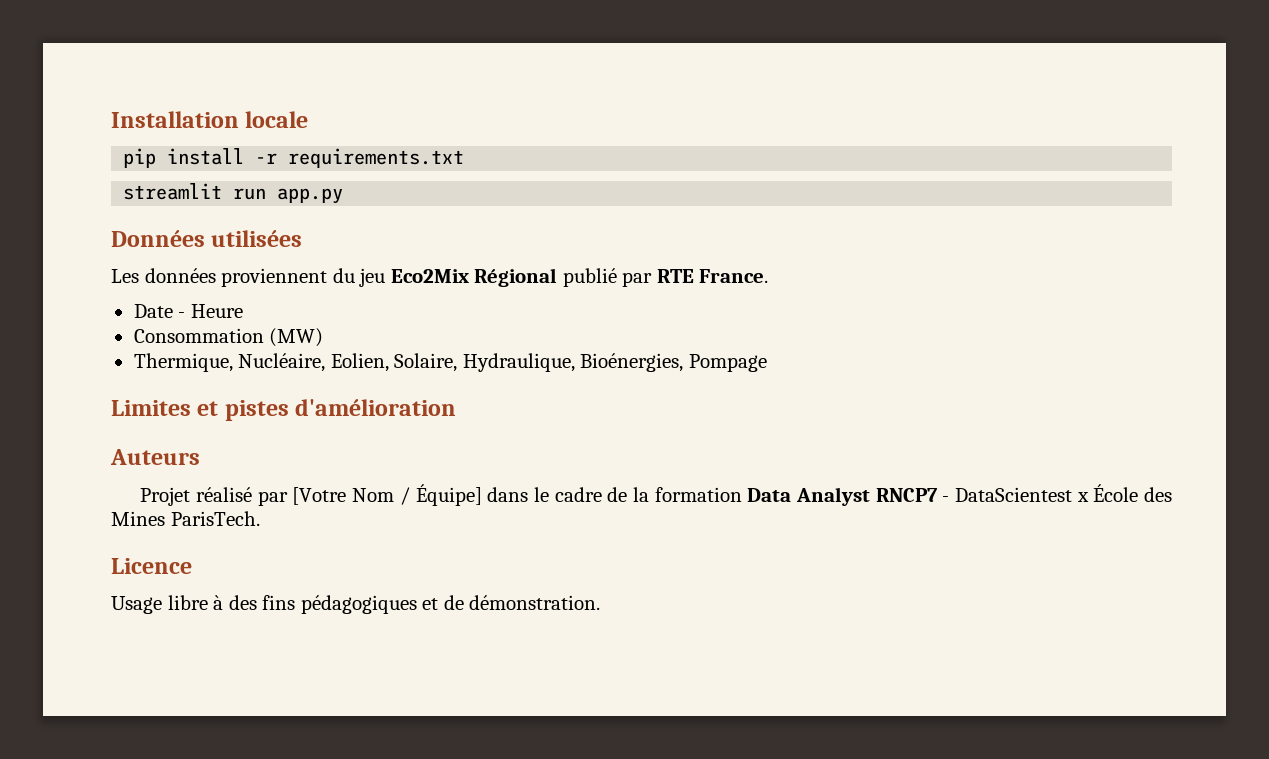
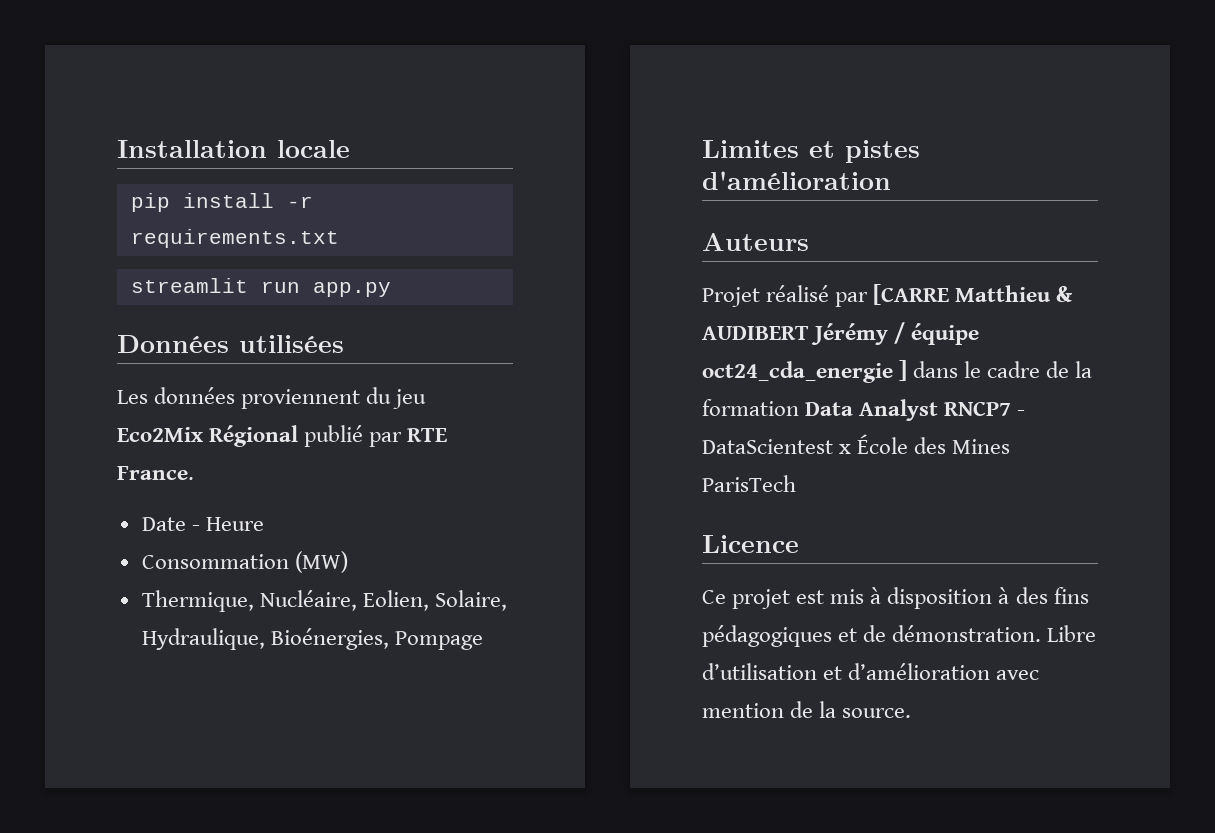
- Projet réalisé par [Votre Nom / Équipe] dans le cadre de la formation Data Analyst RNCP7 - DataScientest x École des Mines ParisTech.
+ Projet réalisé par [CARRE Matthieu & AUDIBERT Jérémy / équipe oct24_cda_energie ] dans le cadre de la formation Data Analyst RNCP7 - DataScientest x École des Mines ParisTech
- Usage libre à des fins pédagogiques et de démonstration.
+ Ce projet est mis à disposition à des fins pédagogiques et de démonstration.
+ Libre d’utilisation et d’amélioration avec mention de la source.

